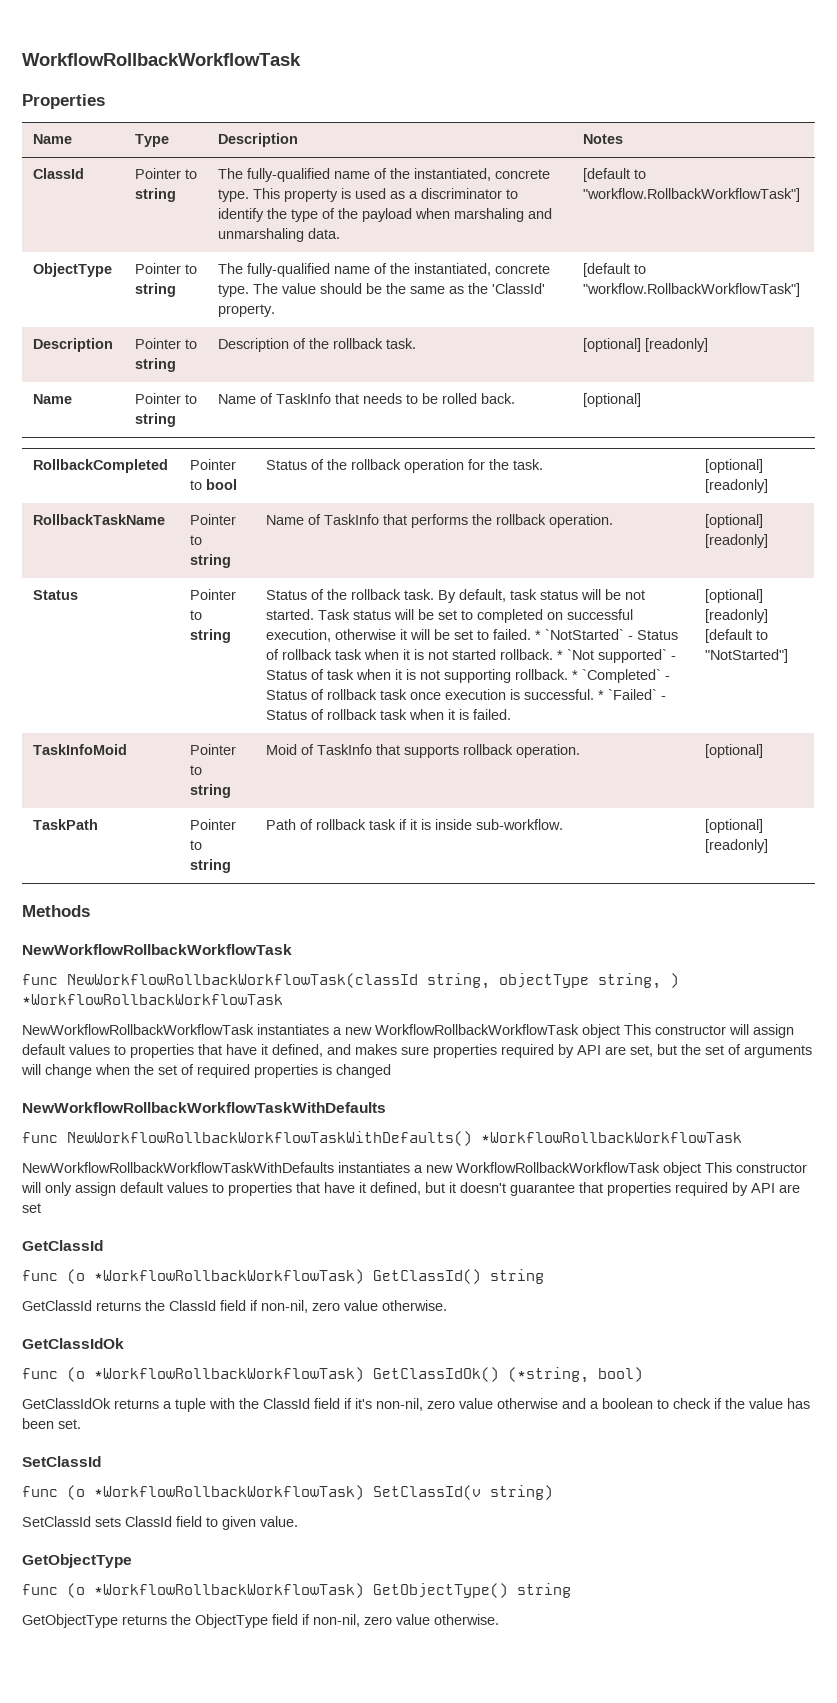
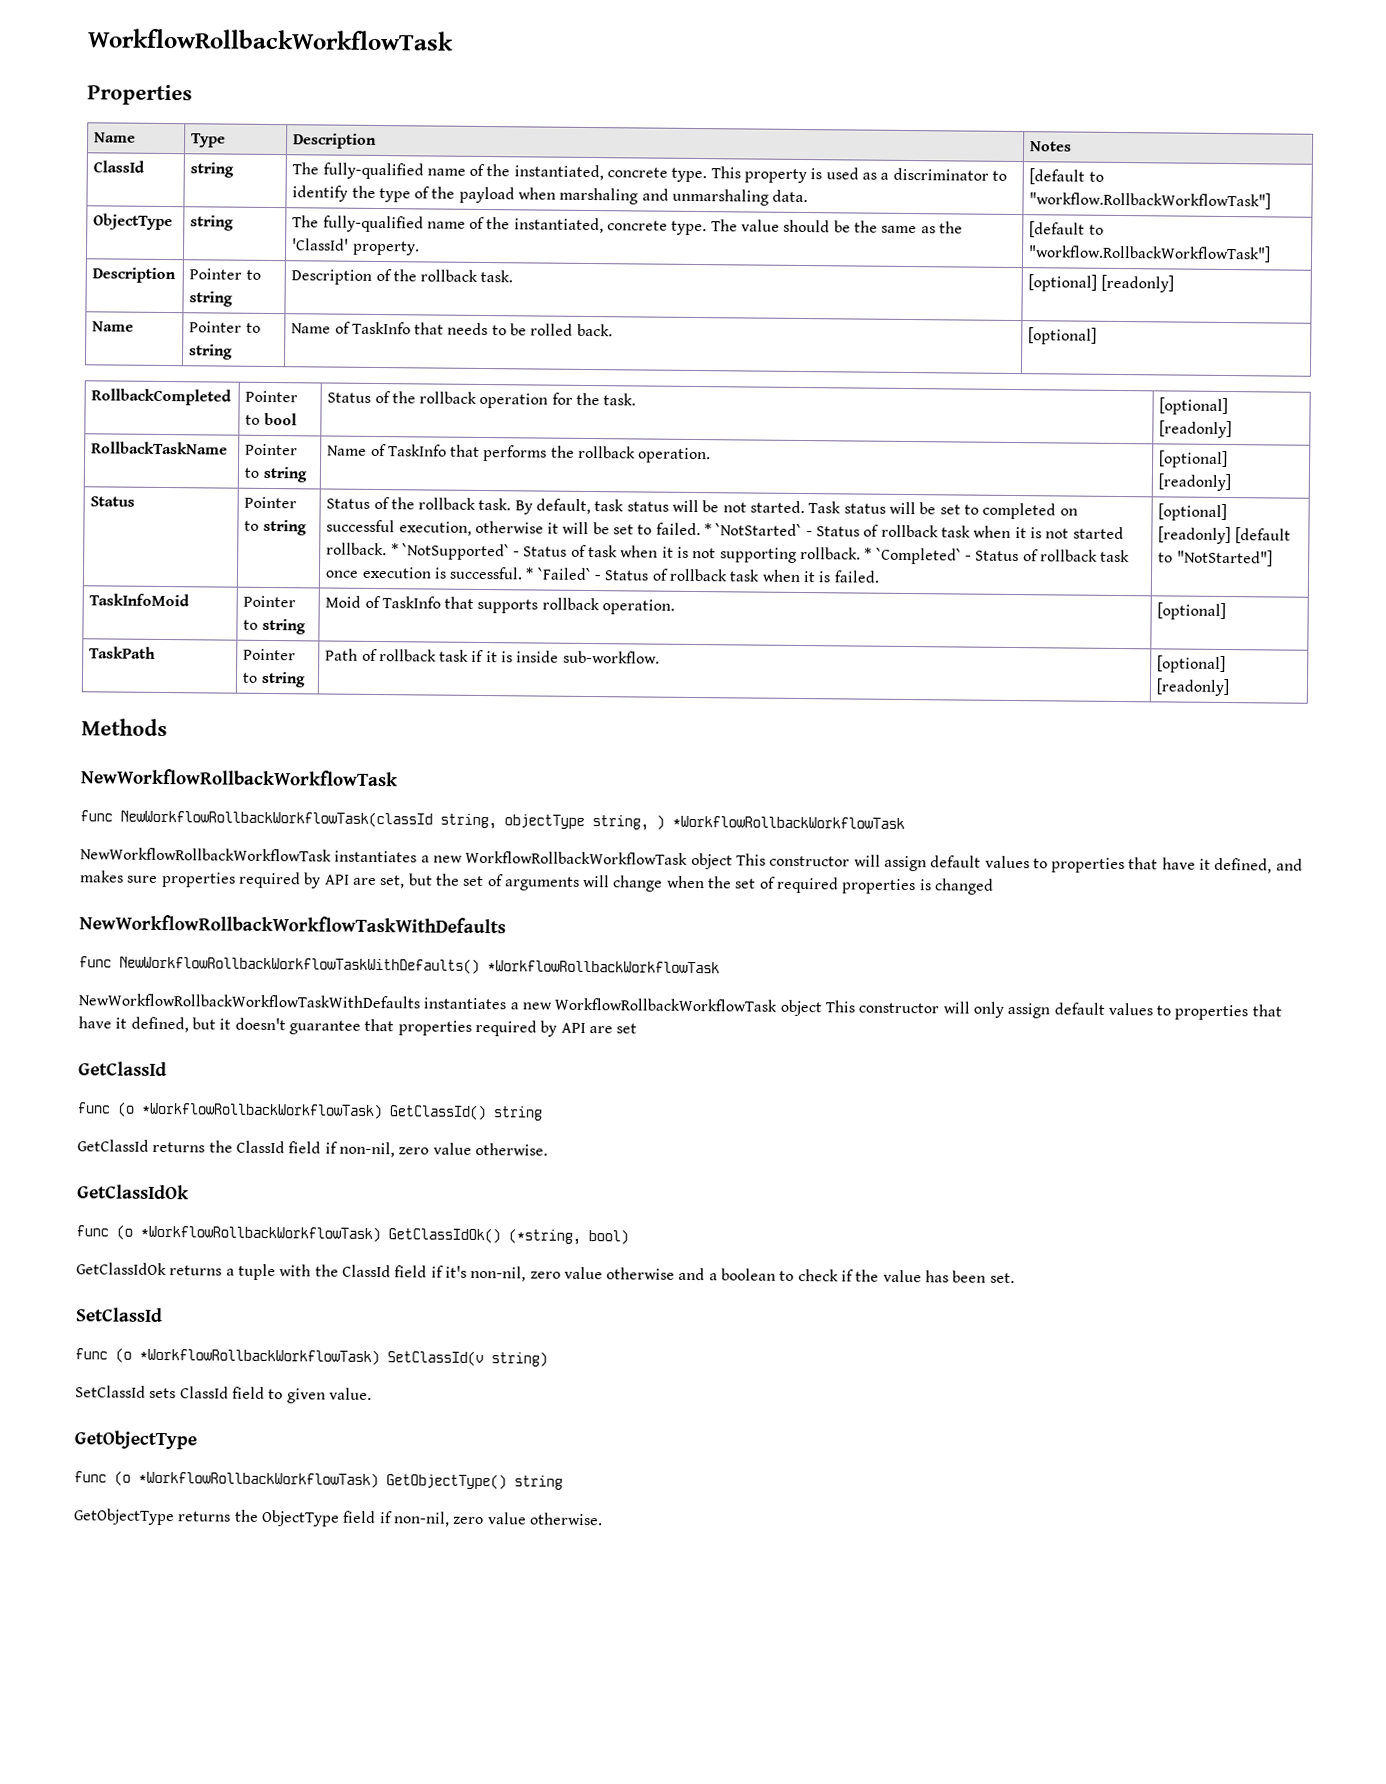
- ClassId | Pointer to string | The fully-qualified name of the instantiated, concrete type. This property is used as a discriminator to identify the type of the payload when marshaling and unmarshaling data. | [default to "workflow.RollbackWorkflowTask"]
+ ClassId | string | The fully-qualified name of the instantiated, concrete type. This property is used as a discriminator to identify the type of the payload when marshaling and unmarshaling data. | [default to "workflow.RollbackWorkflowTask"]
- ObjectType | Pointer to string | The fully-qualified name of the instantiated, concrete type. The value should be the same as the 'ClassId' property. | [default to "workflow.RollbackWorkflowTask"]
+ ObjectType | string | The fully-qualified name of the instantiated, concrete type. The value should be the same as the 'ClassId' property. | [default to "workflow.RollbackWorkflowTask"]
- * `Not supported` - Status of task when it is not supporting rollback.
+ * `NotSupported` - Status of task when it is not supporting rollback.

